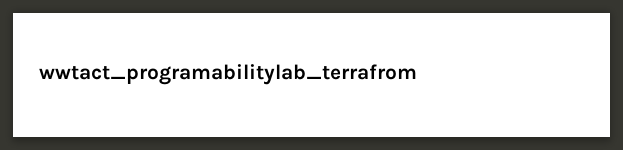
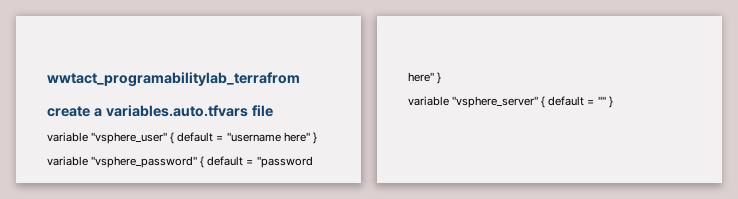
+ create a variables.auto.tfvars file
+ variable "vsphere_user" { default = "username here" }
+ variable "vsphere_password" { default = "password here" }
+ variable "vsphere_server" { default = "" }

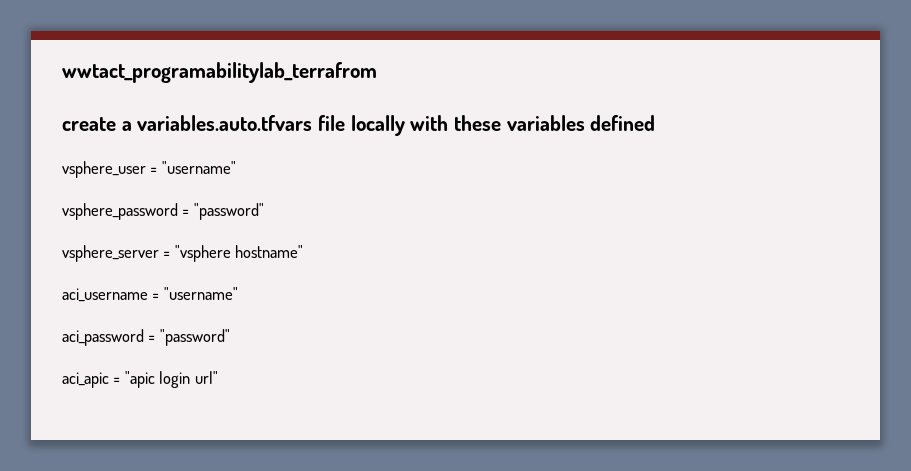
- create a variables.auto.tfvars file
- variable "vsphere_user" { default = "username here" }
- variable "vsphere_password" { default = "password here" }
- variable "vsphere_server" { default = "" }
+ create a variables.auto.tfvars file locally with these variables defined
+ vsphere_user = "username"
+ vsphere_password = "password"
+ vsphere_server = "vsphere hostname"
+ aci_username = "username"
+ aci_password = "password"
+ aci_apic = "apic login url"

